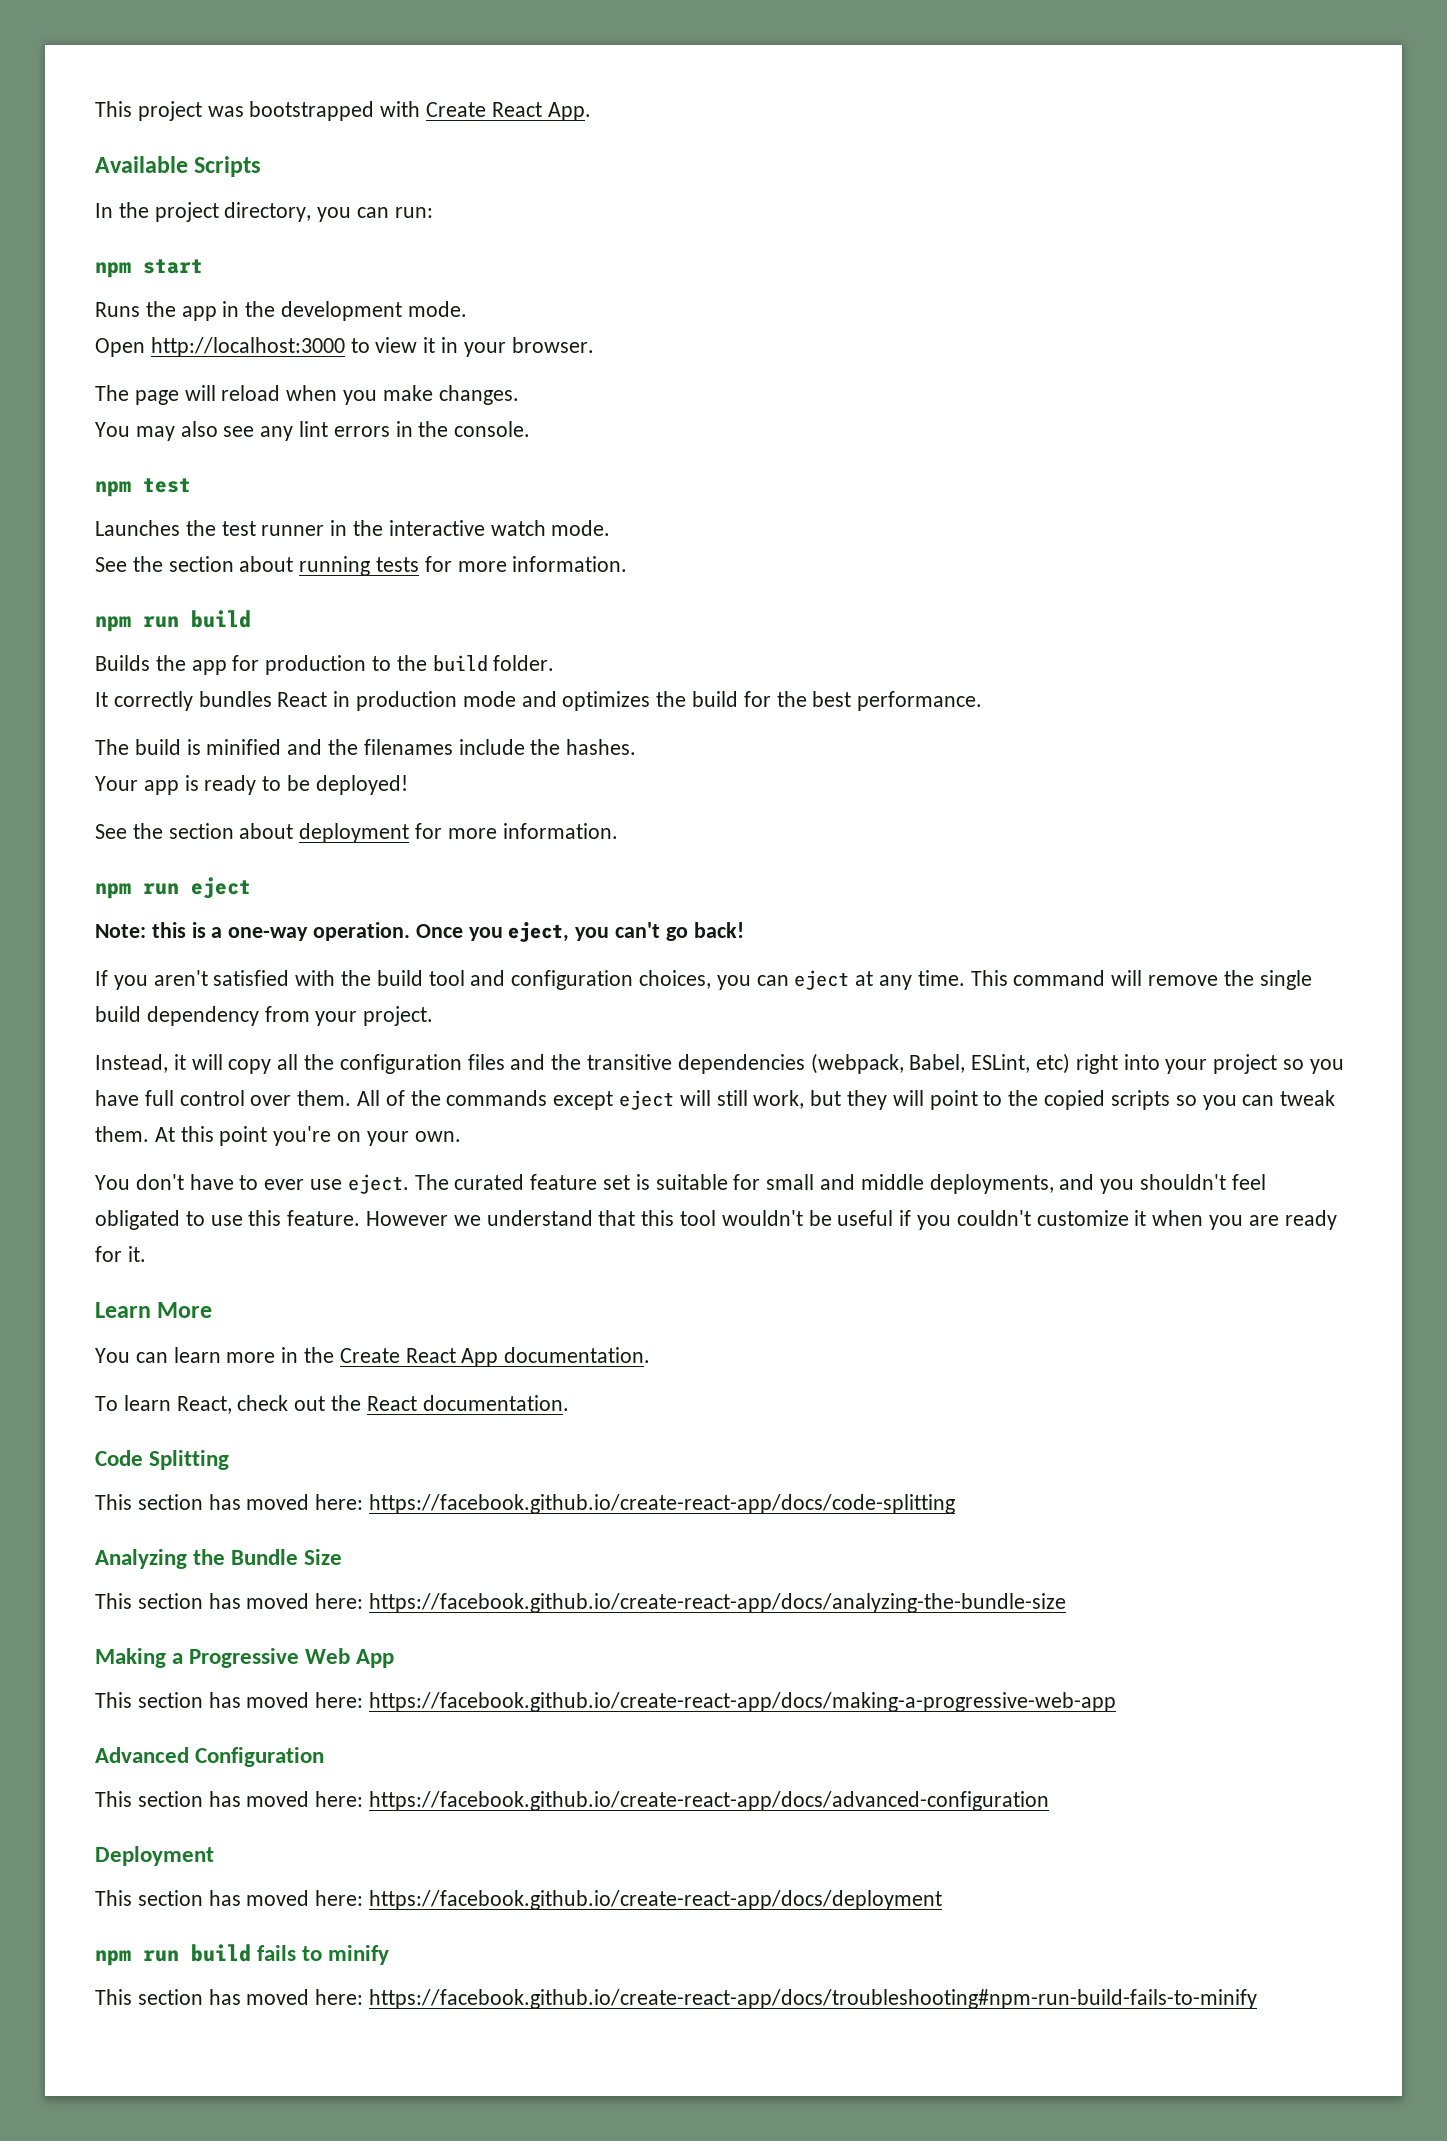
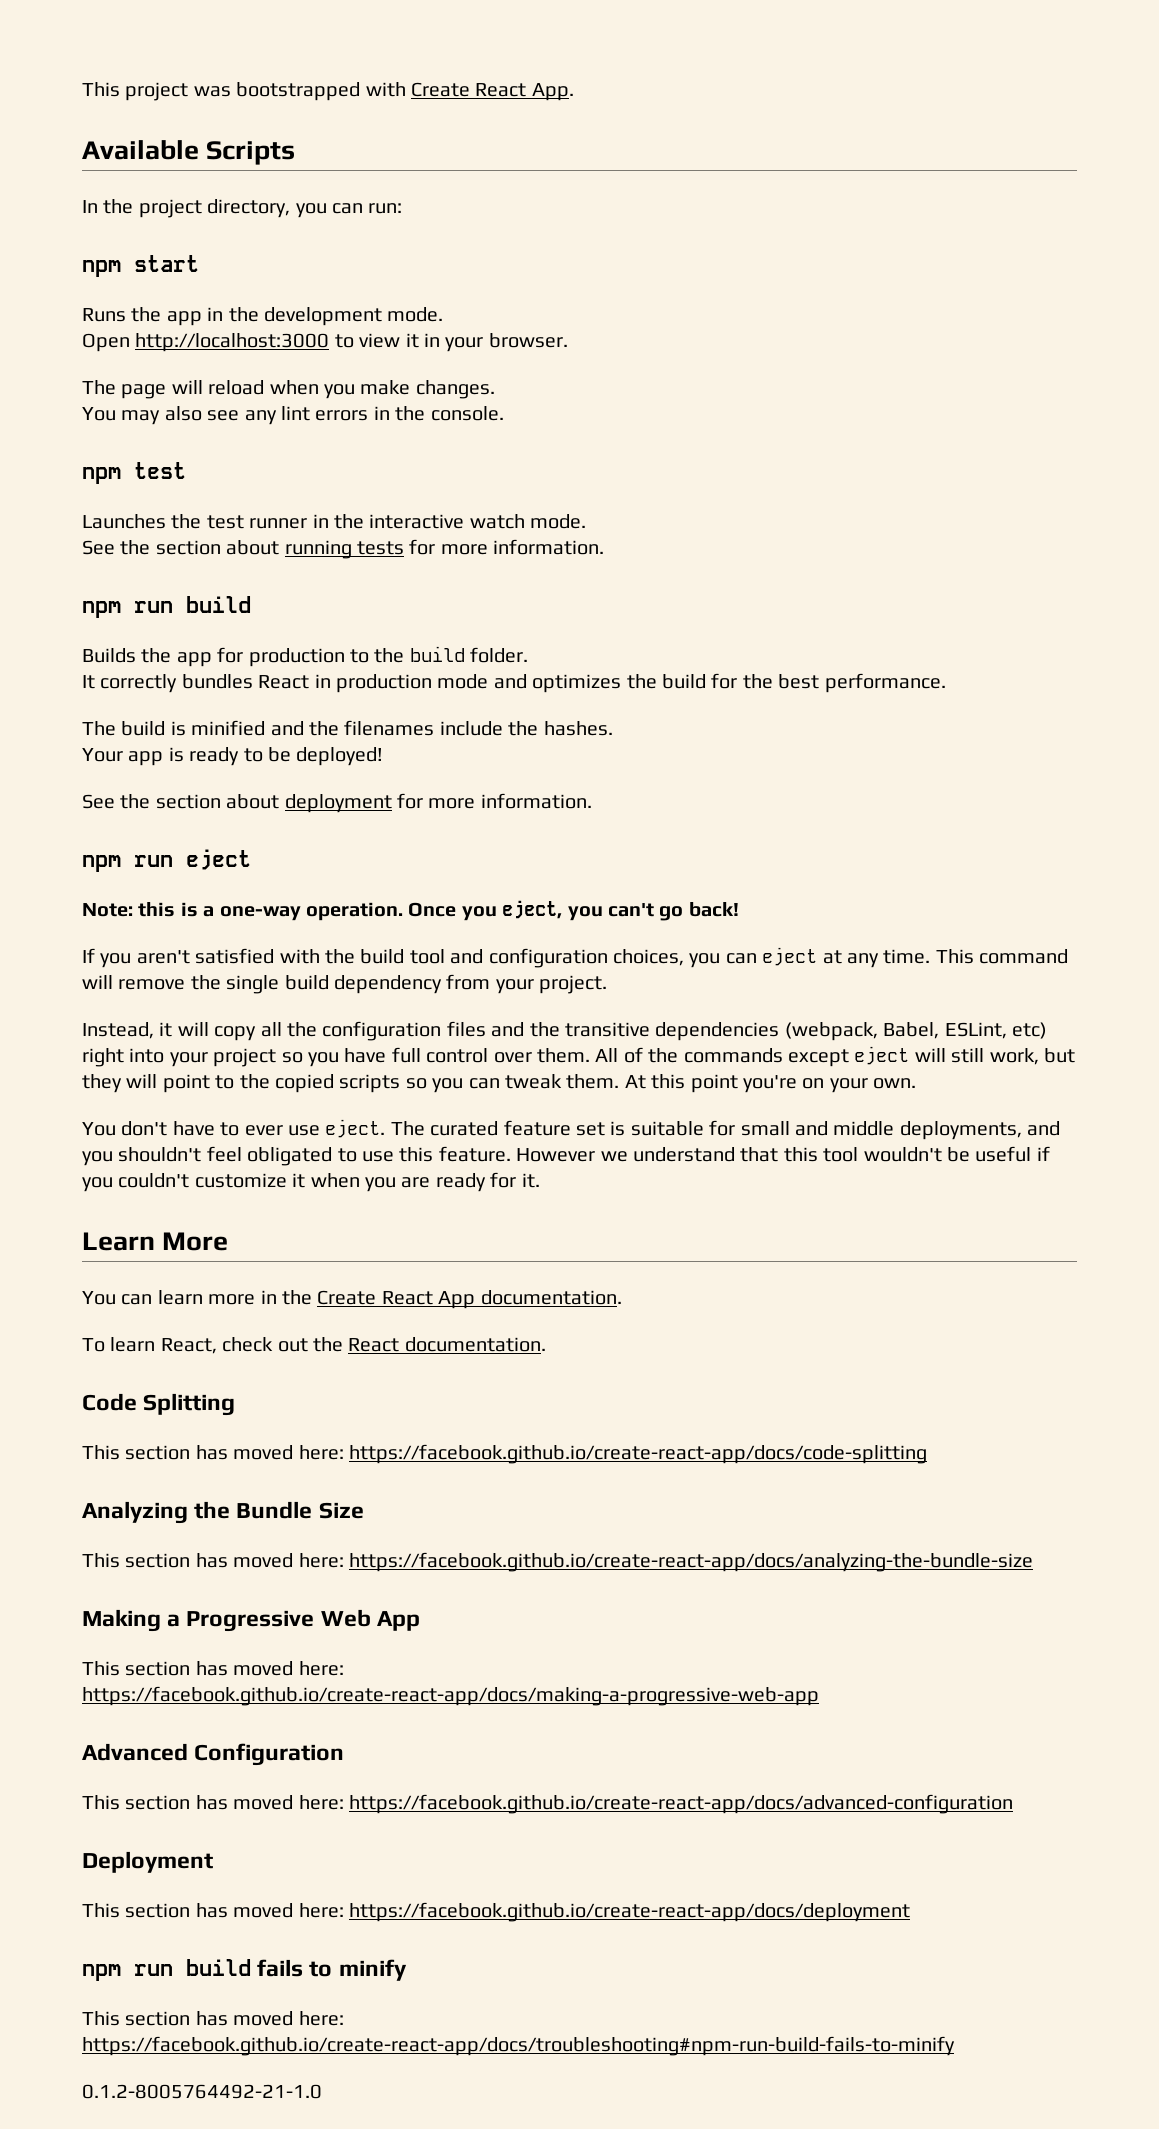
+ 0.1.2-8005764492-21-1.0

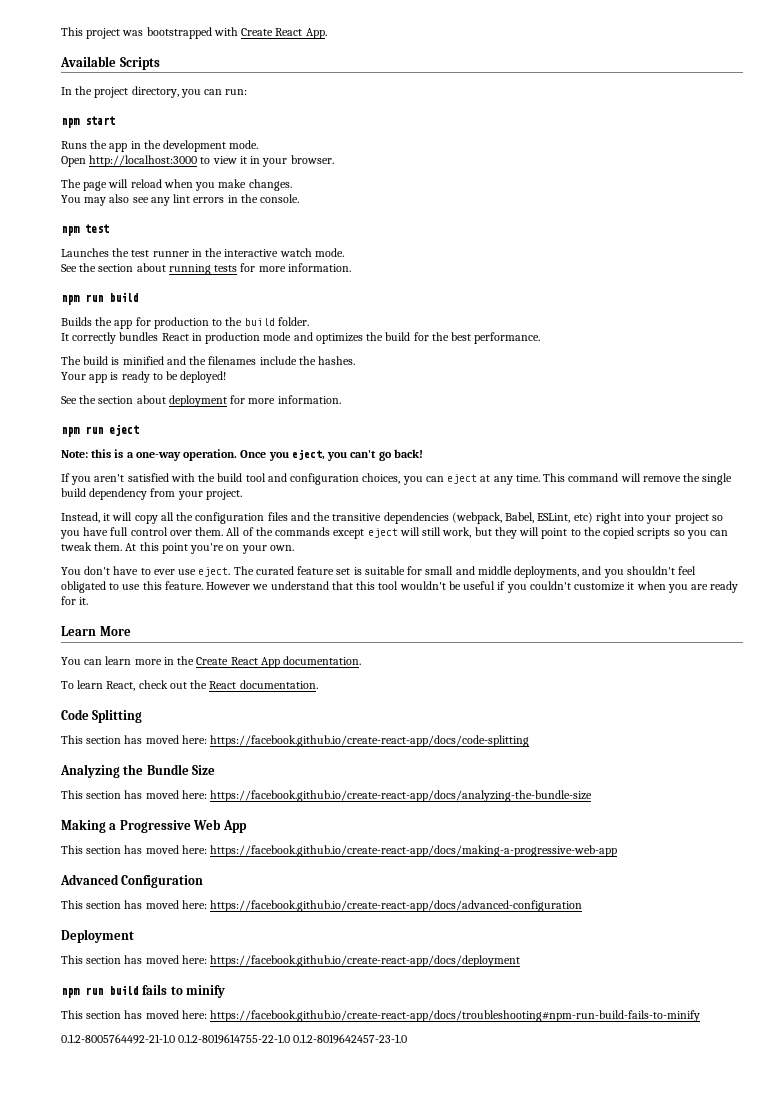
- 0.1.2-8005764492-21-1.0
+ 0.1.2-8005764492-21-1.0 0.1.2-8019614755-22-1.0 0.1.2-8019642457-23-1.0

